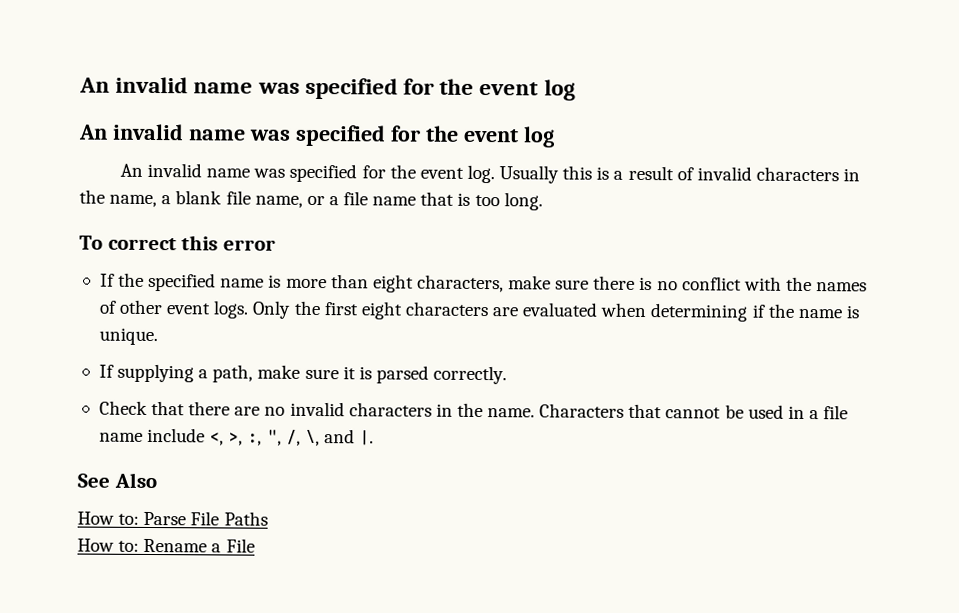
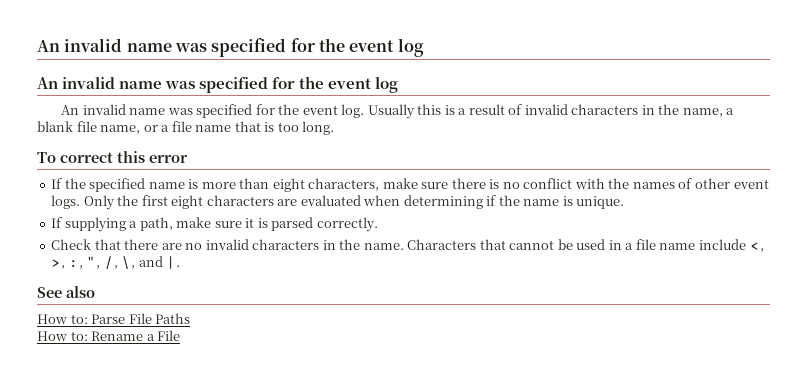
- See Also
+ See also

